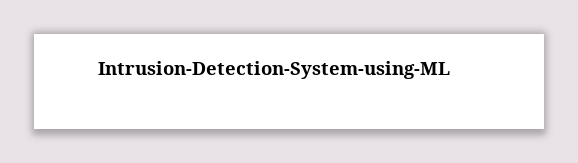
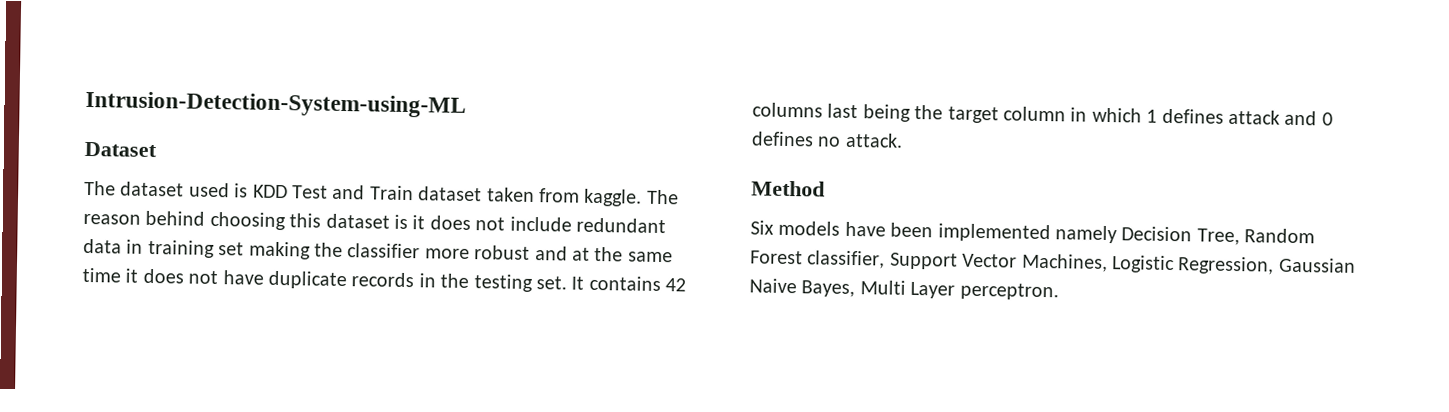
+ Dataset
+ The dataset used is KDD Test and Train dataset taken from kaggle. The reason behind choosing this dataset is it does not include redundant data in training set making the classifier more robust and at the same time it does not have duplicate records in the testing set. It contains 42 columns last being the target column in which 1 defines attack and 0 defines no attack.
+ Method
+ Six models have been implemented namely Decision Tree, Random Forest classifier, Support Vector Machines, Logistic Regression, Gaussian Naive Bayes, Multi Layer perceptron.

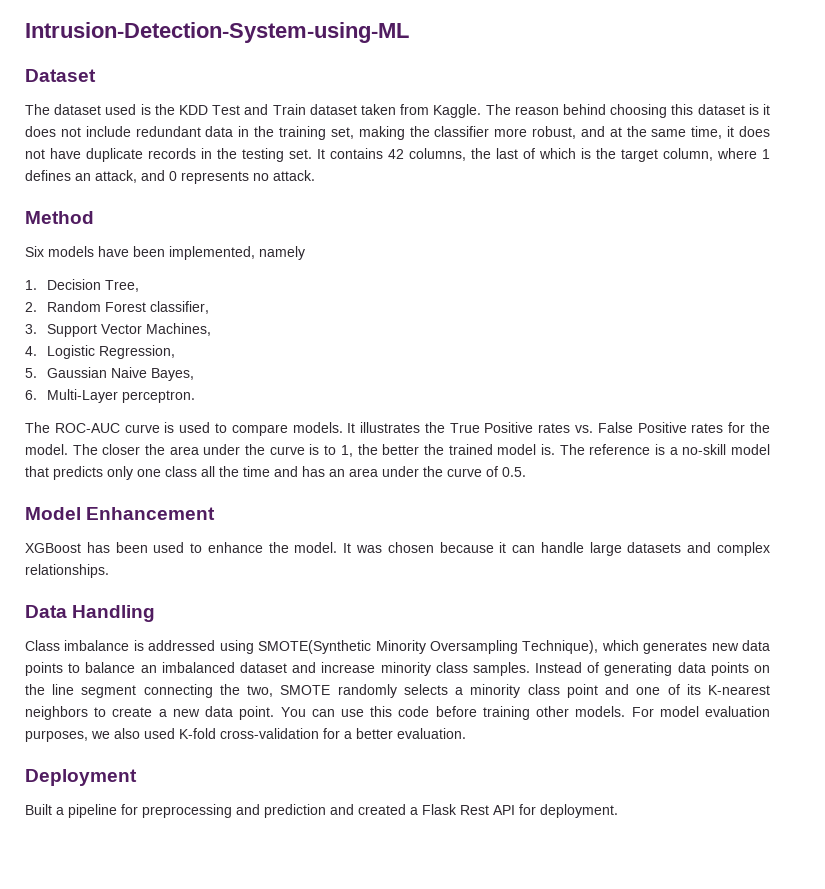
- The dataset used is KDD Test and Train dataset taken from kaggle.
+ The dataset used is the KDD Test and Train dataset taken from Kaggle.
- The reason behind choosing this dataset is it does not include redundant data in training set making the classifier more robust and at the same time it does not have duplicate records in the testing set.
+ The reason behind choosing this dataset is it does not include redundant data in the training set, making the classifier more robust, and at the same time, it does not have duplicate records in the testing set.
- It contains 42 columns last being the target column in which 1 defines attack and 0 defines no attack.
+ It contains 42 columns, the last of which is the target column, where 1 defines an attack, and 0 represents no attack.
- Six models have been implemented namely Decision Tree, Random Forest classifier, Support Vector Machines, Logistic Regression, Gaussian Naive Bayes, Multi Layer perceptron.
+ Six models have been implemented, namely
+ 1. Decision Tree,
+ 2. Random Forest classifier,
+ 3. Support Vector Machines,
+ 4. Logistic Regression,
+ 5. Gaussian Naive Bayes,
+ 6. Multi-Layer perceptron.
+ The ROC-AUC curve is used to compare models. It illustrates the True Positive rates vs. False Positive rates for the model. The closer the area under the curve is to 1, the better the trained model is. The reference is a no-skill model that predicts only one class all the time and has an area under the curve of 0.5.
+ Model Enhancement
+ XGBoost has been used to enhance the model. It was chosen because it can handle large datasets and complex relationships.
+ Data Handling
+ Class imbalance is addressed using SMOTE(Synthetic Minority Oversampling Technique), which generates new data points to balance an imbalanced dataset and increase minority class samples. Instead of generating data points on the line segment connecting the two, SMOTE randomly selects a minority class point and one of its K-nearest neighbors to create a new data point. You can use this code before training other models. For model evaluation purposes, we also used K-fold cross-validation for a better evaluation.
+ Deployment
+ Built a pipeline for preprocessing and prediction and created a Flask Rest API for deployment.

